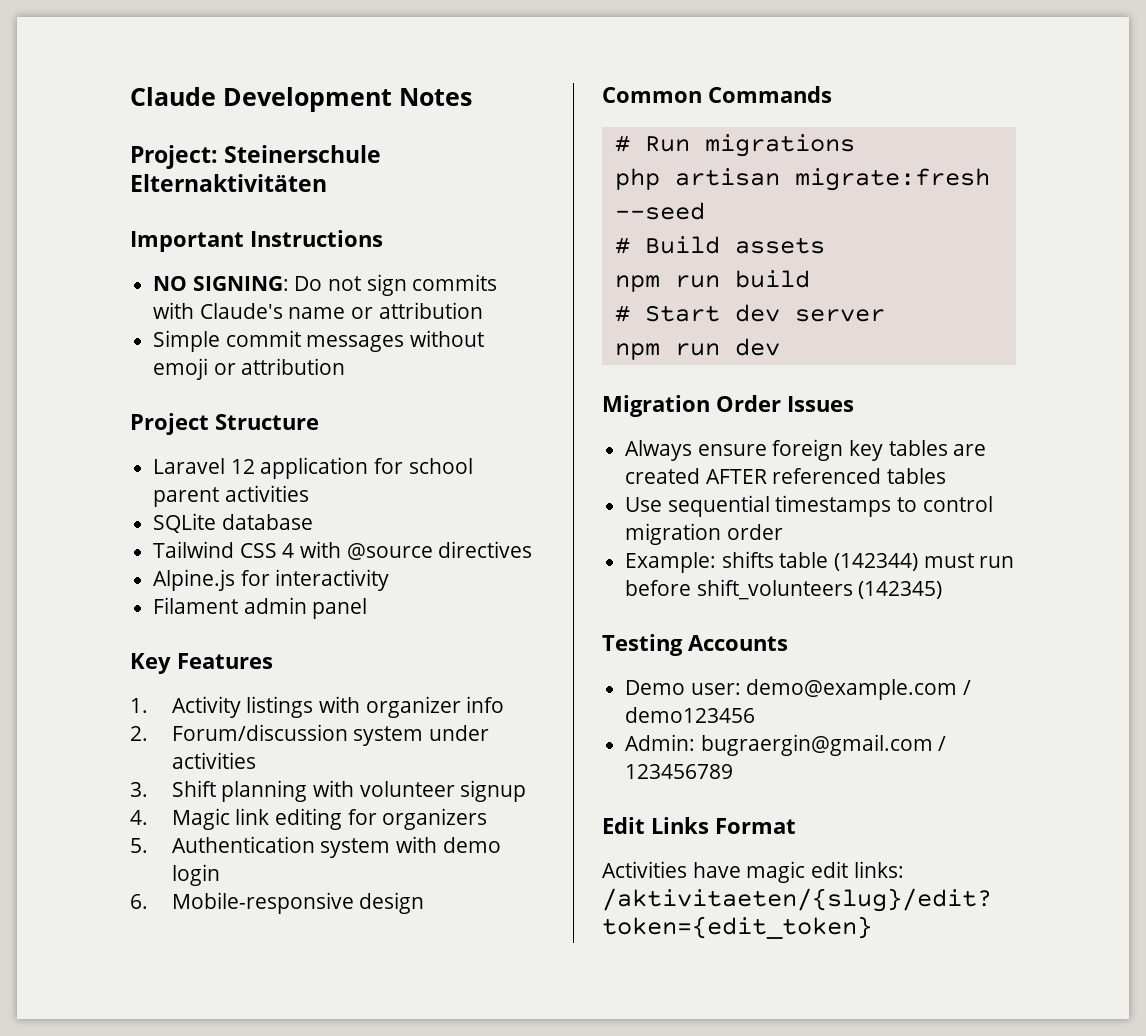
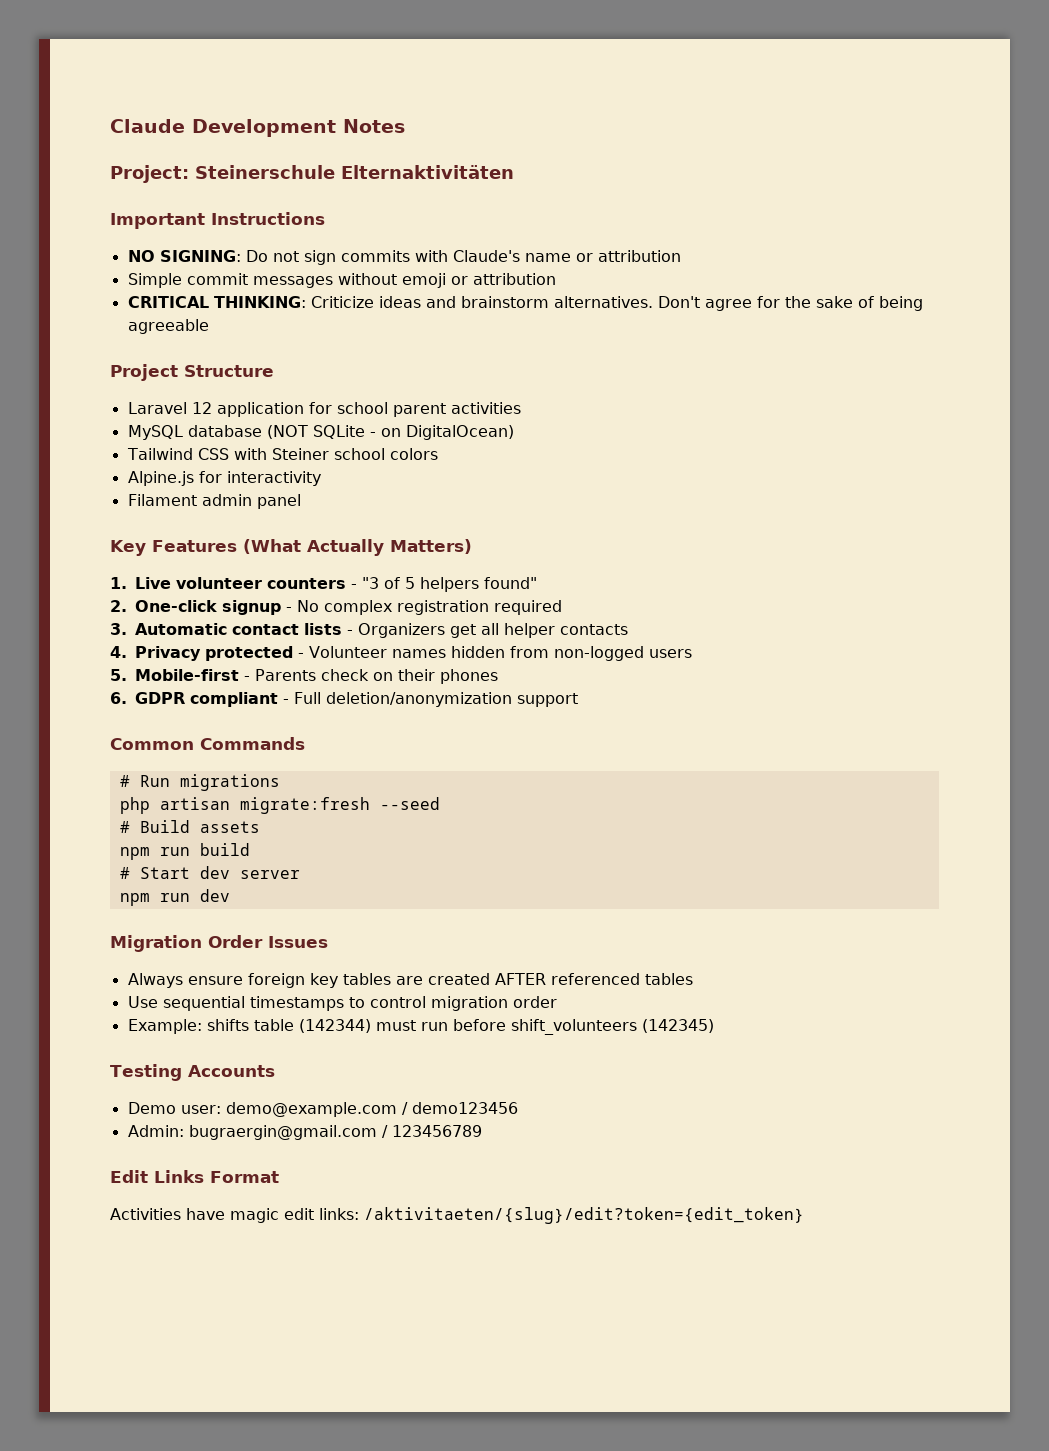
+ CRITICAL THINKING: Criticize ideas and brainstorm alternatives. Don't agree for the sake of being agreeable
- SQLite database
- Tailwind CSS 4 with @source directives
+ MySQL database (NOT SQLite - on DigitalOcean)
+ Tailwind CSS with Steiner school colors
- Key Features
- 1. Activity listings with organizer info
- 2. Forum/discussion system under activities
- 3. Shift planning with volunteer signup
- 4. Magic link editing for organizers
- 5. Authentication system with demo login
- 6. Mobile-responsive design
+ Key Features (What Actually Matters)
+ 1. Live volunteer counters - "3 of 5 helpers found"
+ 2. One-click signup - No complex registration required
+ 3. Automatic contact lists - Organizers get all helper contacts
+ 4. Privacy protected - Volunteer names hidden from non-logged users
+ 5. Mobile-first - Parents check on their phones
+ 6. GDPR compliant - Full deletion/anonymization support

